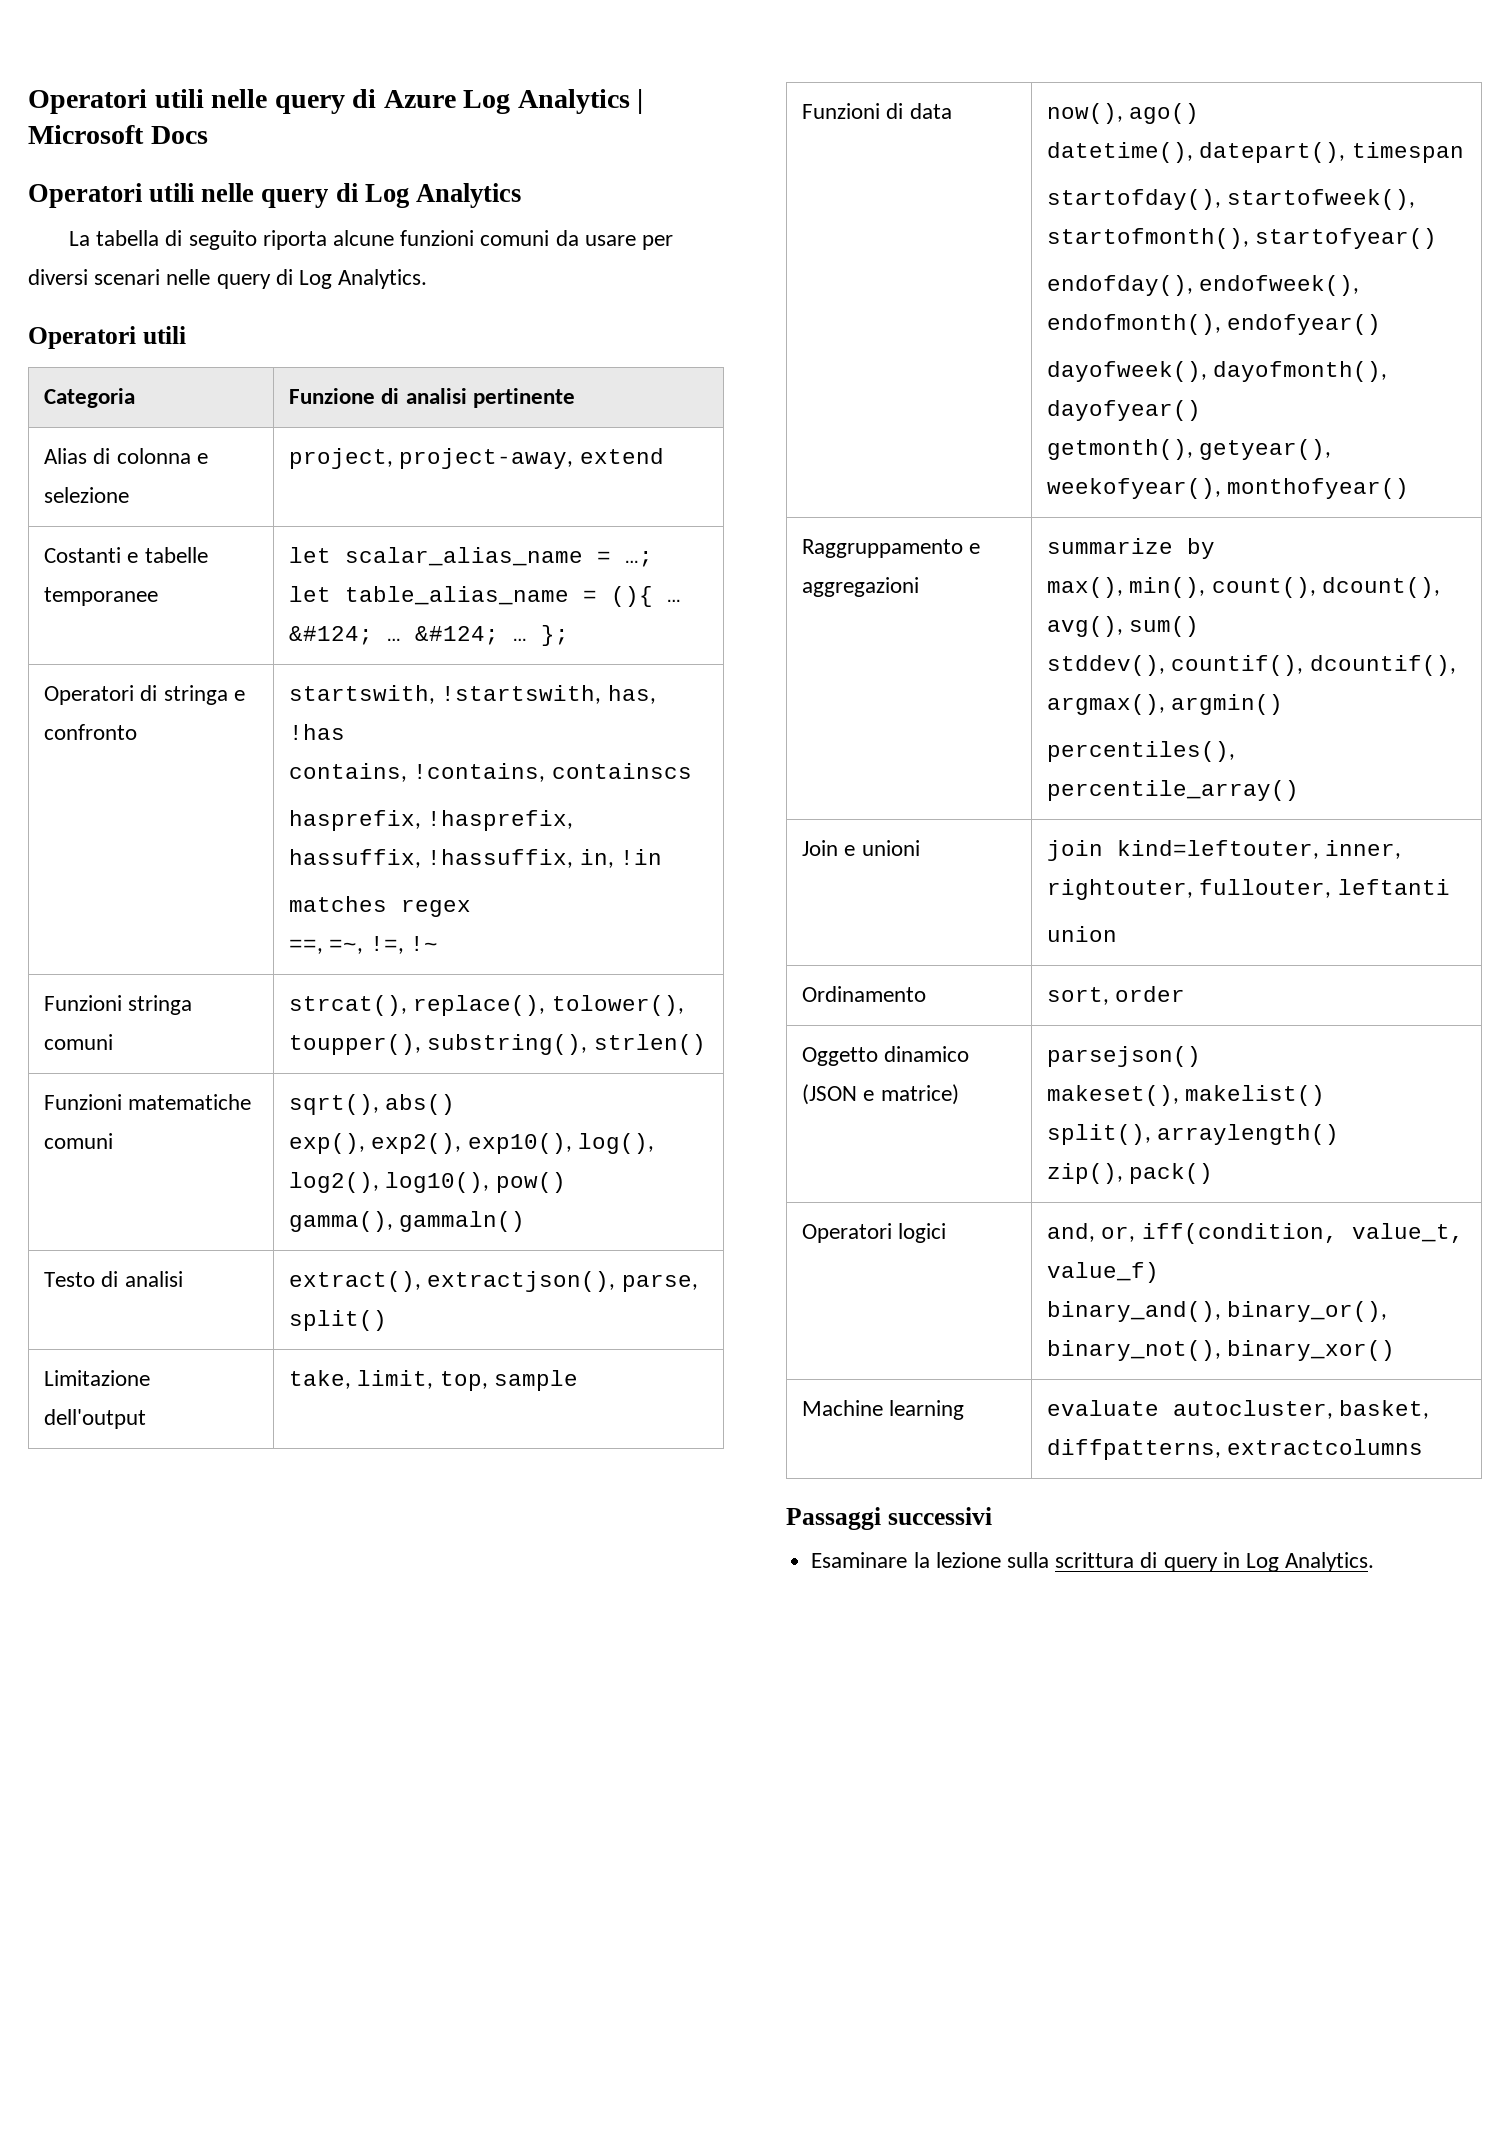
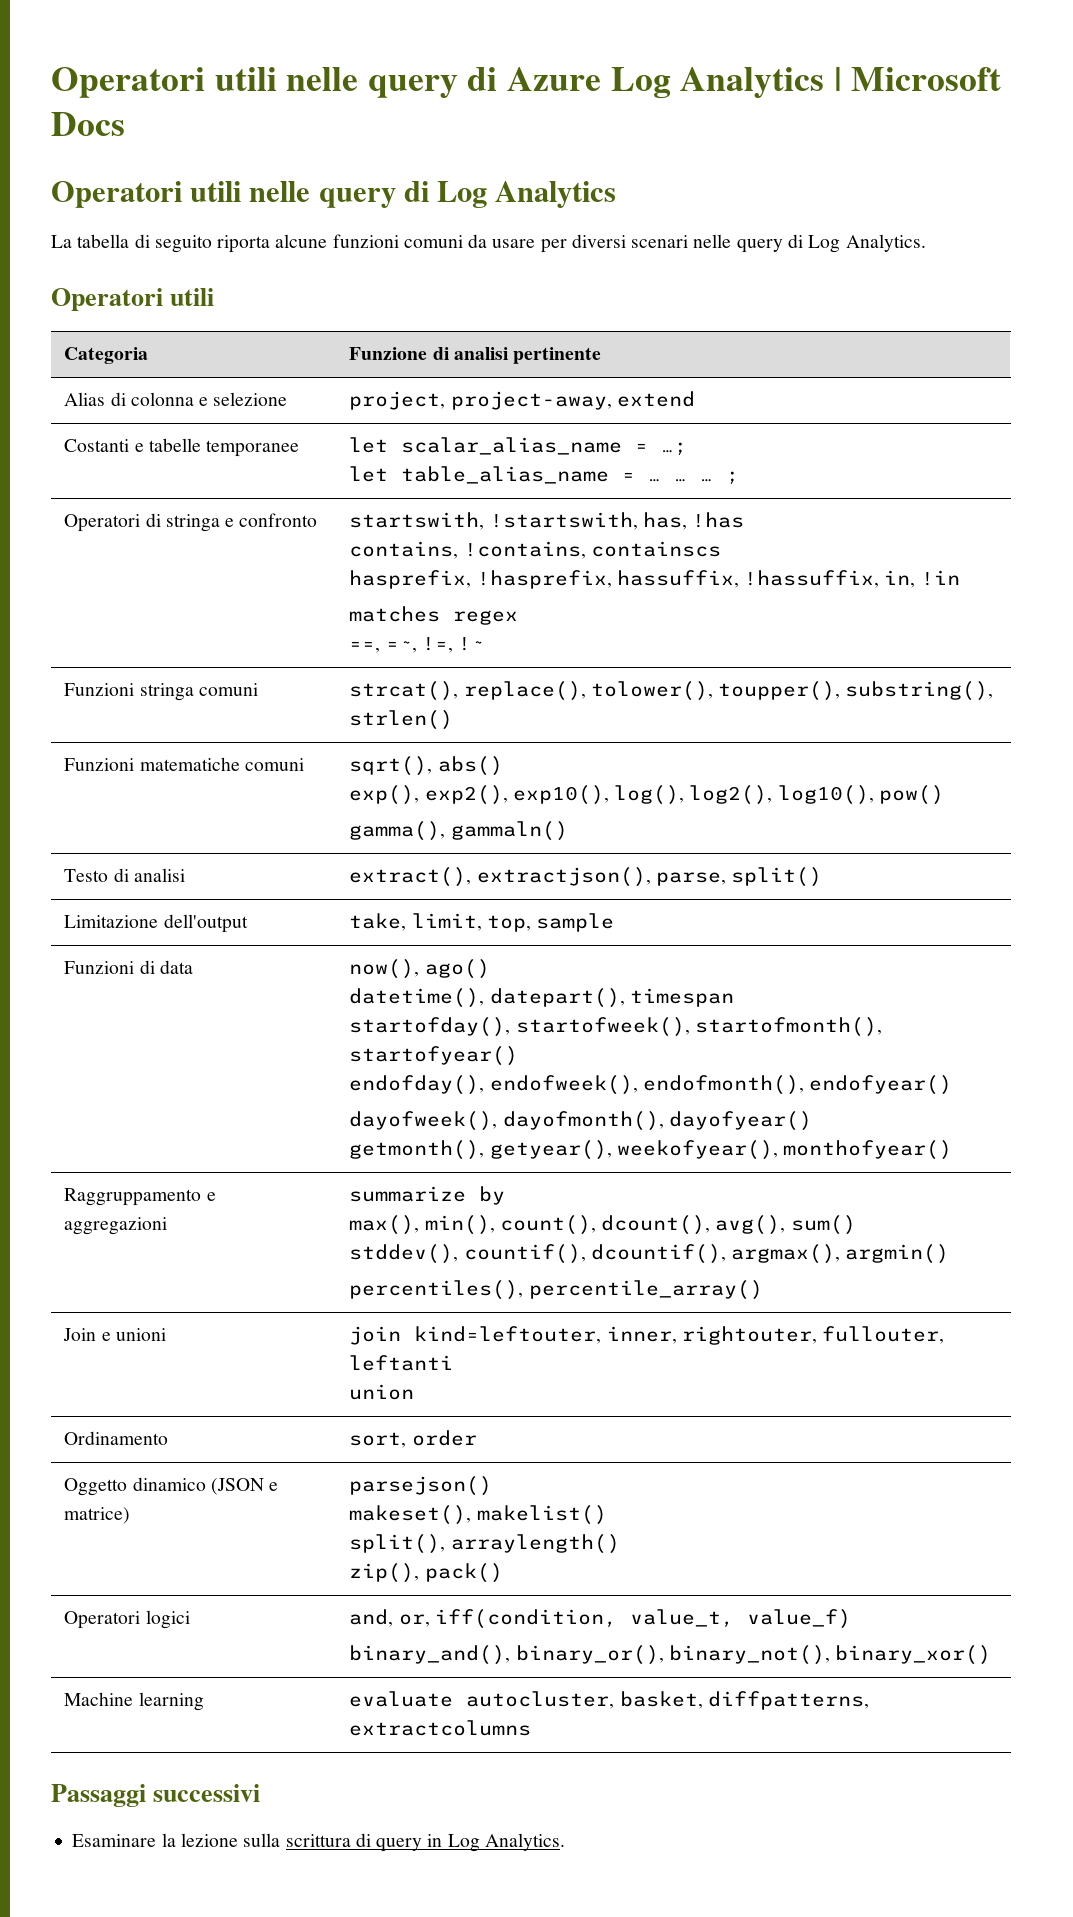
  Costanti e tabelle temporanee | let scalar_alias_name = …;
- let table_alias_name = (){ … &#124; … &#124; … };
+ let table_alias_name = … … … ;

